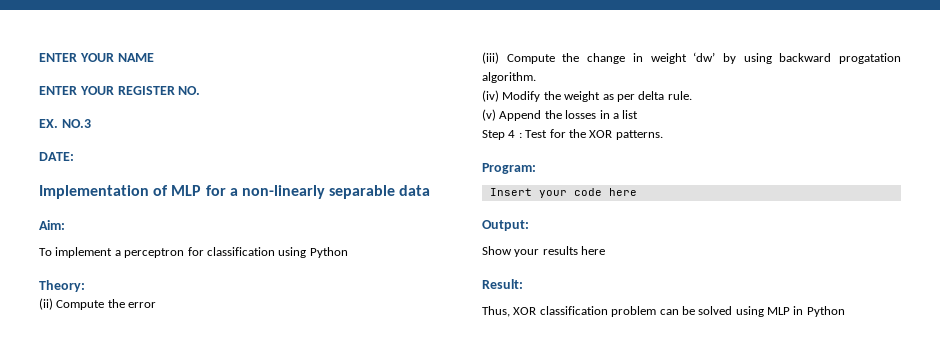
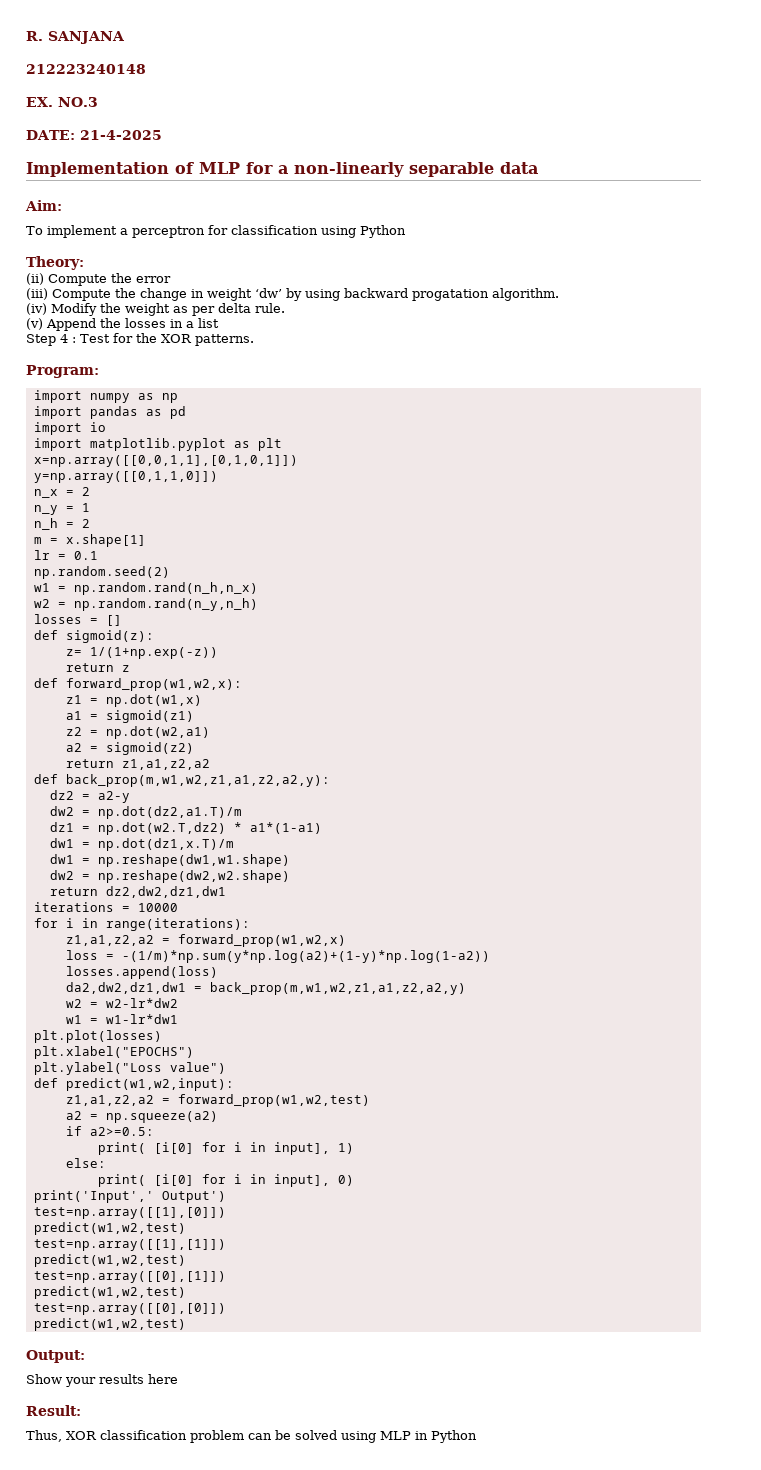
- ENTER YOUR NAME
- ENTER YOUR REGISTER NO.
+ R. SANJANA
+ 212223240148
- DATE:
+ DATE: 21-4-2025
- Insert your code here
+ import numpy as np
+ import pandas as pd
+ import io
+ import matplotlib.pyplot as plt
+ x=np.array([[0,0,1,1],[0,1,0,1]])
+ y=np.array([[0,1,1,0]])
+ n_x = 2
+ n_y = 1
+ n_h = 2
+ m = x.shape[1]
+ lr = 0.1
+ np.random.seed(2)
+ w1 = np.random.rand(n_h,n_x)
+ w2 = np.random.rand(n_y,n_h)
+ losses = []
+ def sigmoid(z):
+ z= 1/(1+np.exp(-z))
+ return z
+ def forward_prop(w1,w2,x):
+ z1 = np.dot(w1,x)
+ a1 = sigmoid(z1)
+ z2 = np.dot(w2,a1)
+ a2 = sigmoid(z2)
+ return z1,a1,z2,a2
+ def back_prop(m,w1,w2,z1,a1,z2,a2,y):
+ dz2 = a2-y
+ dw2 = np.dot(dz2,a1.T)/m
+ dz1 = np.dot(w2.T,dz2) * a1*(1-a1)
+ dw1 = np.dot(dz1,x.T)/m
+ dw1 = np.reshape(dw1,w1.shape)
+ dw2 = np.reshape(dw2,w2.shape)
+ return dz2,dw2,dz1,dw1
+ iterations = 10000
+ for i in range(iterations):
+ z1,a1,z2,a2 = forward_prop(w1,w2,x)
+ loss = -(1/m)*np.sum(y*np.log(a2)+(1-y)*np.log(1-a2))
+ losses.append(loss)
+ da2,dw2,dz1,dw1 = back_prop(m,w1,w2,z1,a1,z2,a2,y)
+ w2 = w2-lr*dw2
+ w1 = w1-lr*dw1
+ plt.plot(losses)
+ plt.xlabel("EPOCHS")
+ plt.ylabel("Loss value")
+ def predict(w1,w2,input):
+ z1,a1,z2,a2 = forward_prop(w1,w2,test)
+ a2 = np.squeeze(a2)
+ if a2>=0.5:
+ print( [i[0] for i in input], 1)
+ else:
+ print( [i[0] for i in input], 0)
+ print('Input',' Output')
+ test=np.array([[1],[0]])
+ predict(w1,w2,test)
+ test=np.array([[1],[1]])
+ predict(w1,w2,test)
+ test=np.array([[0],[1]])
+ predict(w1,w2,test)
+ test=np.array([[0],[0]])
+ predict(w1,w2,test)

